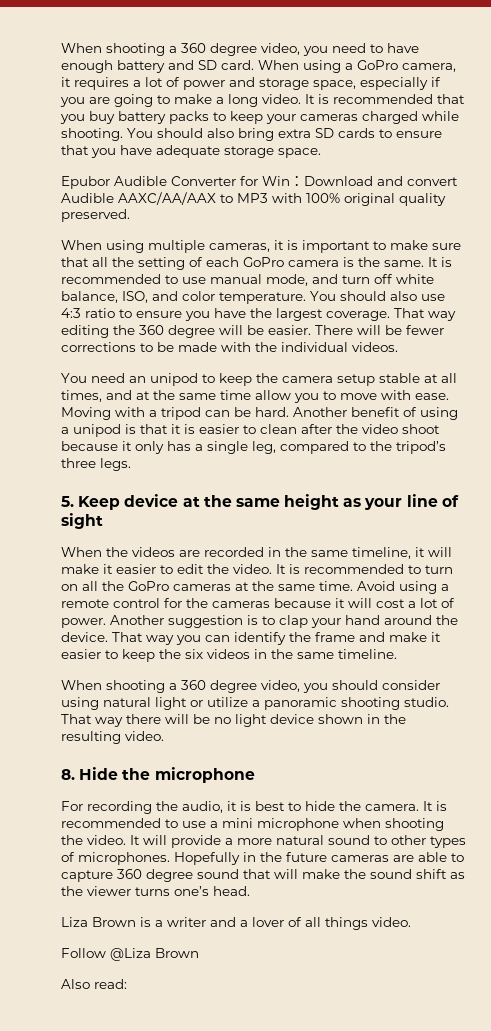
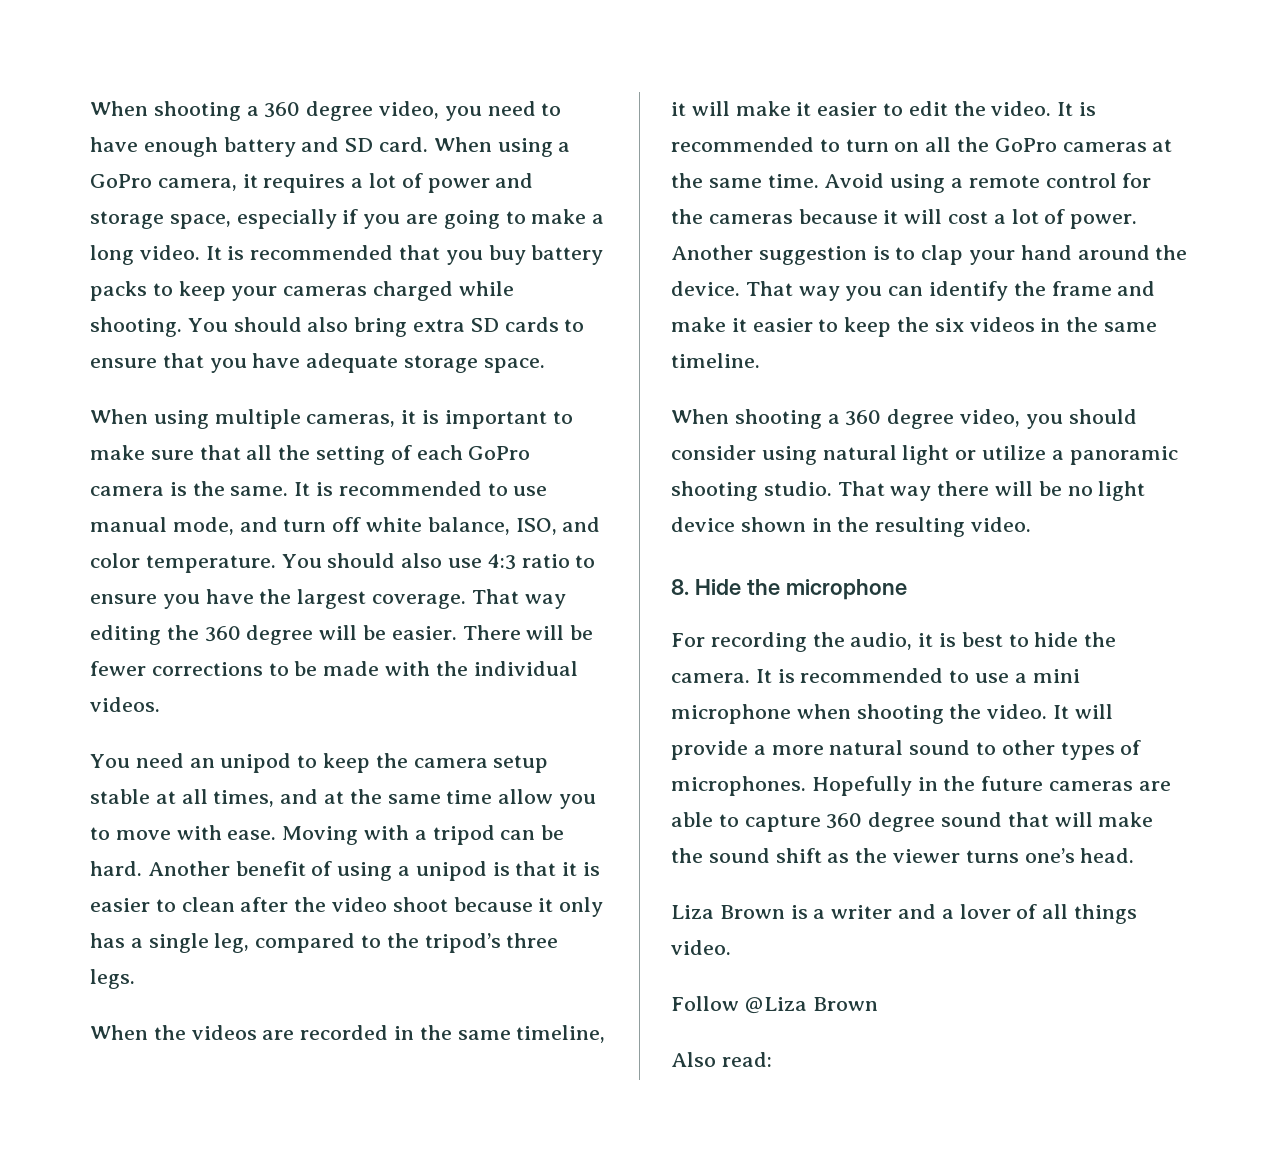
- Epubor Audible Converter for Win：Download and convert Audible AAXC/AA/AAX to MP3 with 100% original quality preserved.
- 5. Keep device at the same height as your line of sight

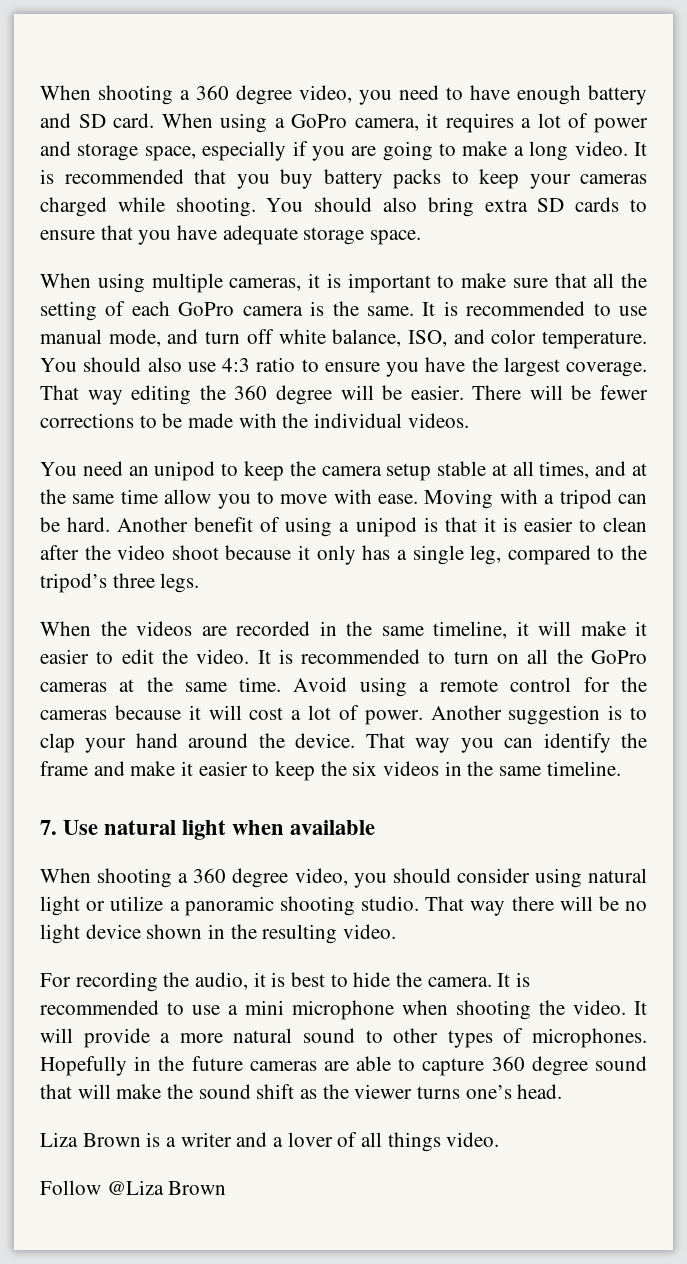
+ 7. Use natural light when available
- 8. Hide the microphone
- Also read:

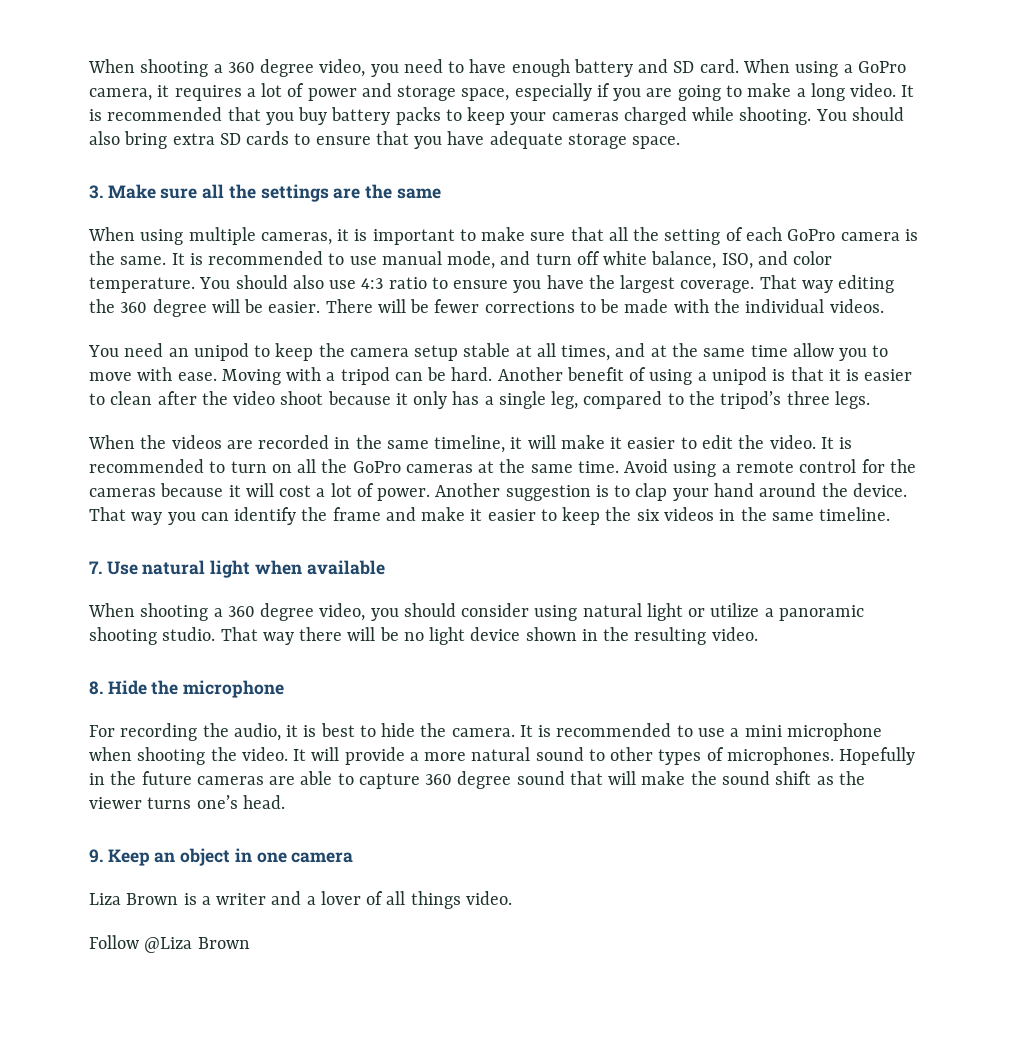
+ 3. Make sure all the settings are the same
+ 8. Hide the microphone
+ 9. Keep an object in one camera

